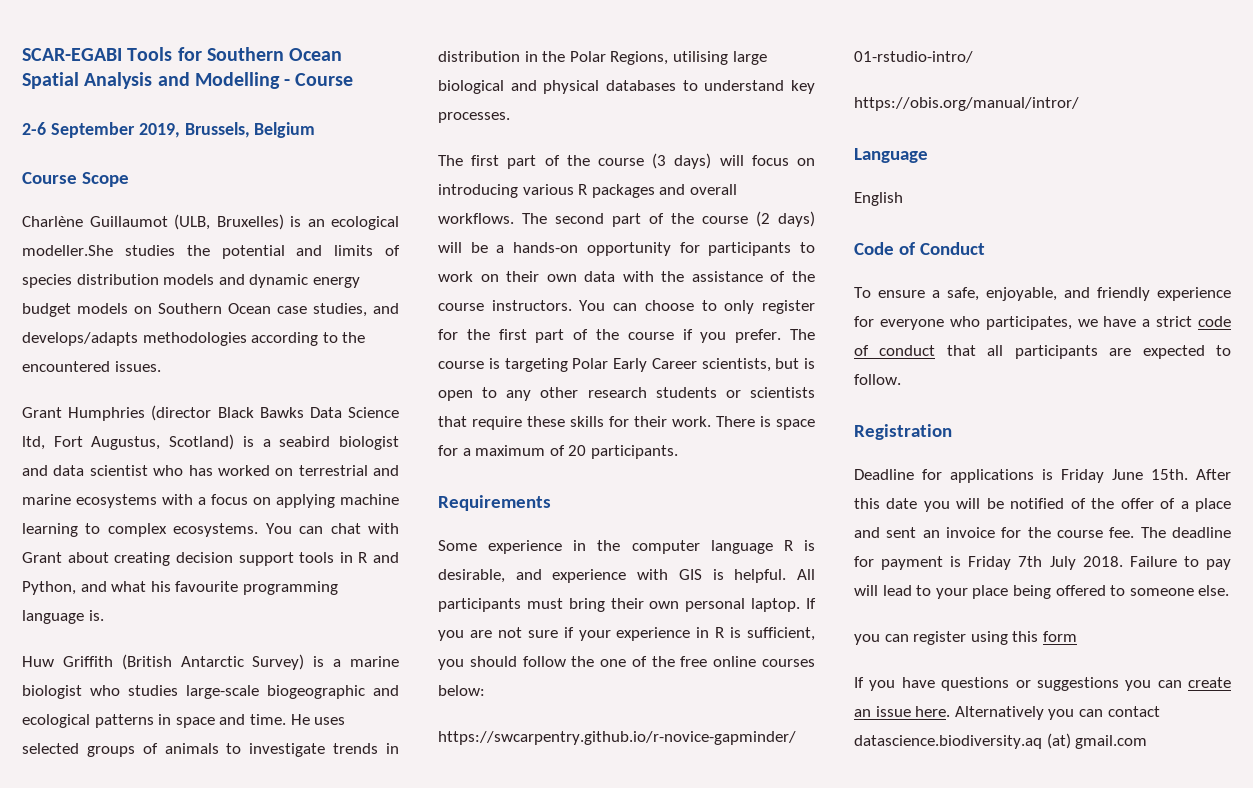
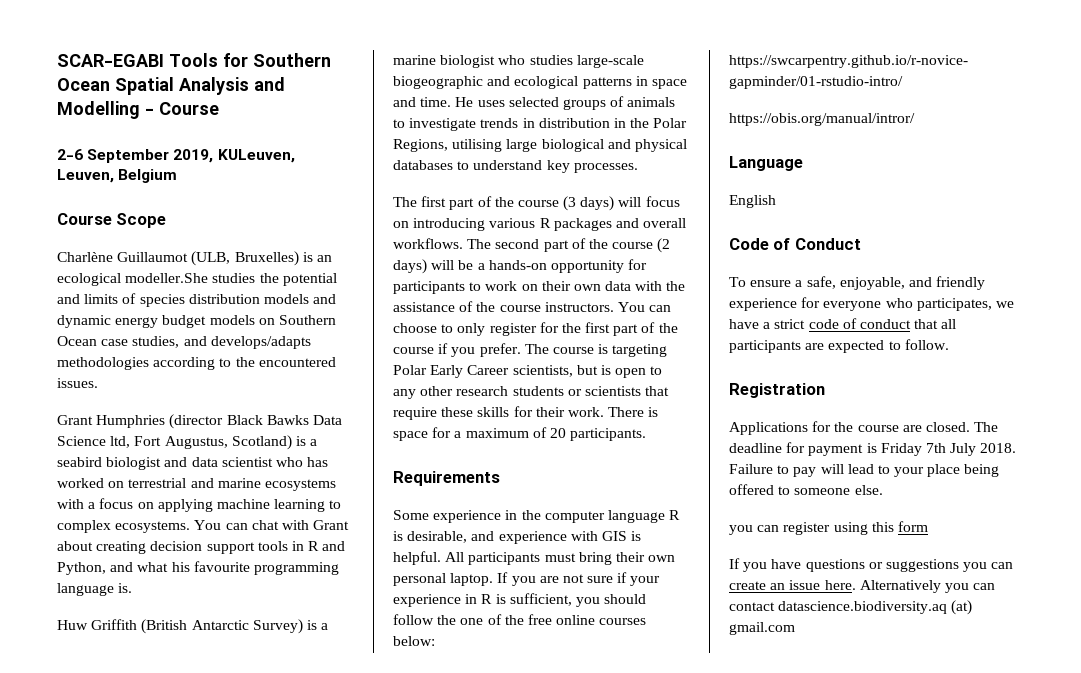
- 2-6 September 2019, Brussels, Belgium
+ 2-6 September 2019, KULeuven, Leuven, Belgium
- Deadline for applications is Friday June 15th. After this date you will be notified of the offer of a place and sent an invoice for the course fee.
+ Applications for the course are closed.

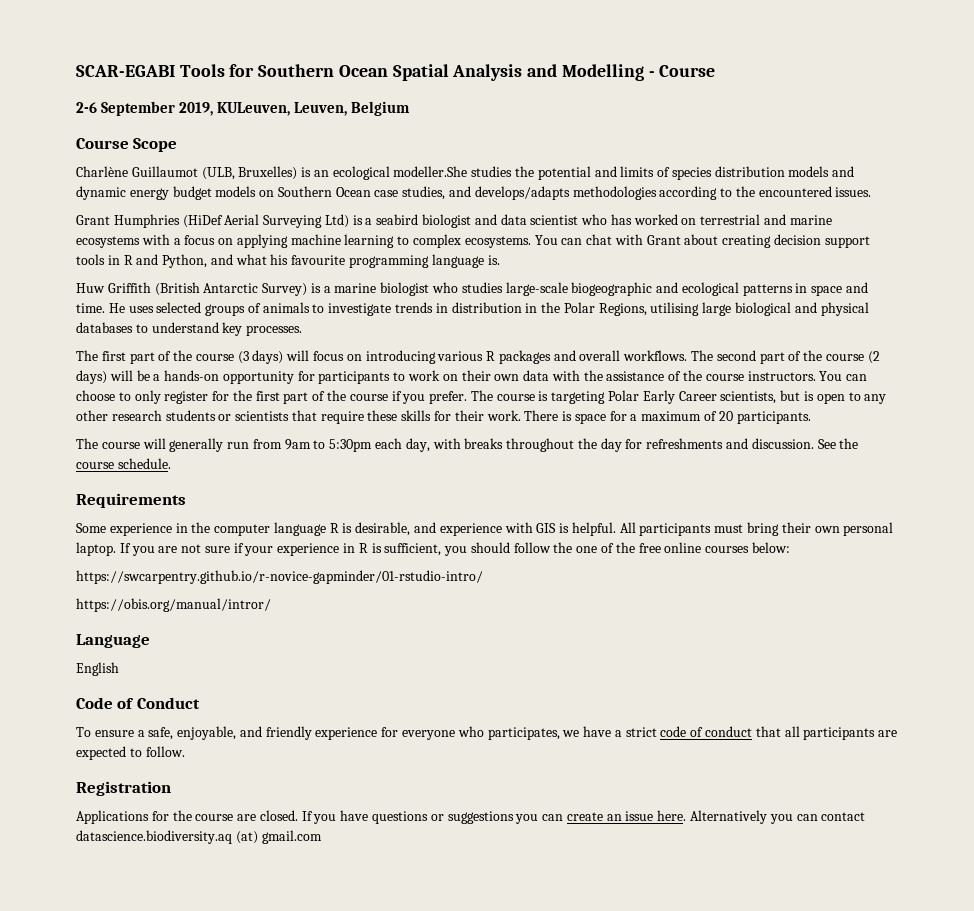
- Grant Humphries (director Black Bawks Data Science ltd, Fort Augustus, Scotland) is a seabird biologist and data scientist who has worked on terrestrial and marine ecosystems with a focus on applying machine learning to complex ecosystems.
+ Grant Humphries (HiDef Aerial Surveying Ltd) is a seabird biologist and data scientist who has worked on terrestrial and marine ecosystems with a focus on applying machine learning to complex ecosystems.
+ The course will generally run from 9am to 5:30pm each day, with breaks throughout the day for refreshments and discussion. See the course schedule.
- Applications for the course are closed. The deadline for payment is Friday 7th July 2018. Failure to pay will lead to your place being offered to someone else.
- you can register using this form
- If you have questions or suggestions you can create an issue here.
+ Applications for the course are closed. If you have questions or suggestions you can create an issue here.

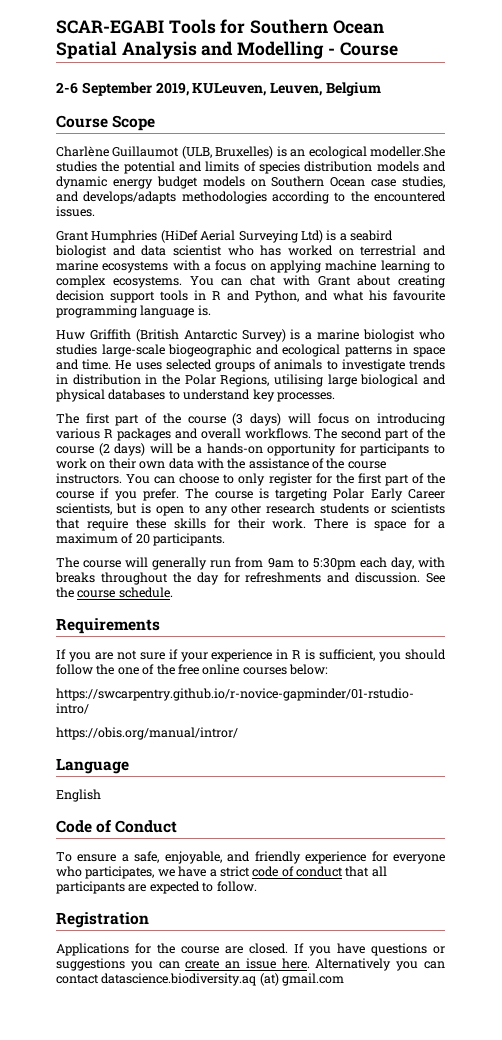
- Some experience in the computer language R is desirable, and experience with GIS is helpful. All participants must bring their own personal laptop.

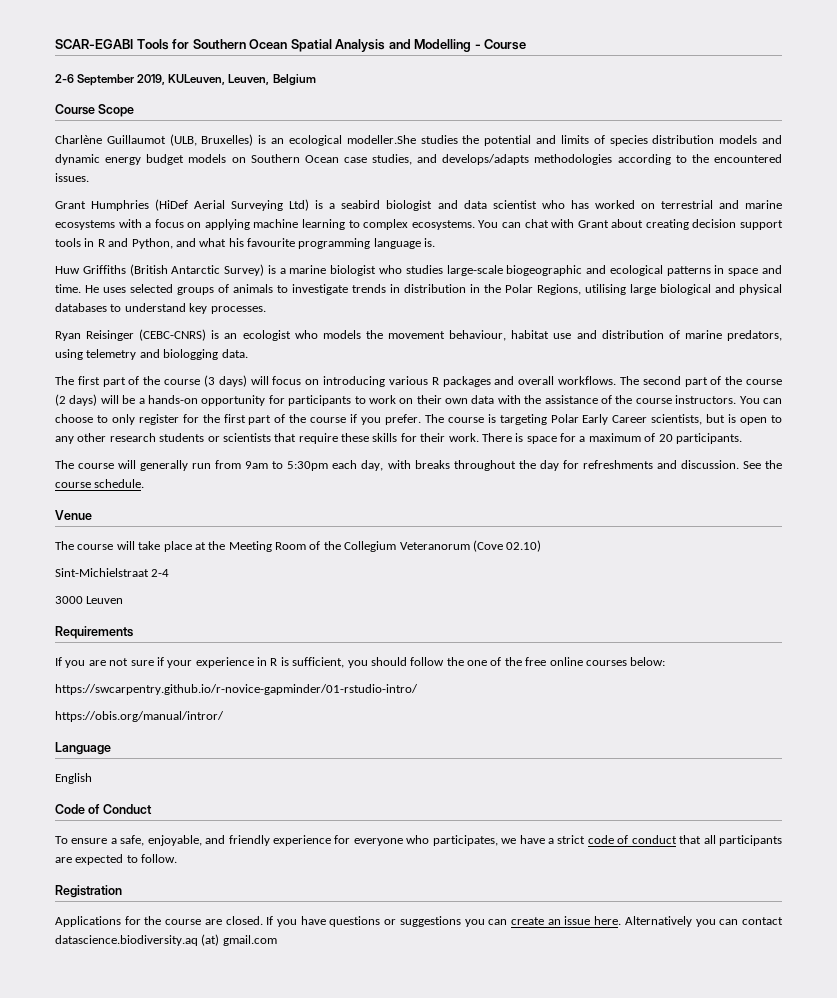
- Huw Griffith (British Antarctic Survey) is a marine biologist who studies large-scale biogeographic and ecological patterns in space and time.
+ Huw Griffiths (British Antarctic Survey) is a marine biologist who studies large-scale biogeographic and ecological patterns in space and time.
+ Ryan Reisinger (CEBC-CNRS) is an ecologist who models the movement behaviour, habitat use and distribution of marine predators, using telemetry and biologging data.
+ Venue
+ The course will take place at the Meeting Room of the Collegium Veteranorum (Cove 02.10)
+ Sint-Michielstraat 2-4
+ 3000 Leuven

